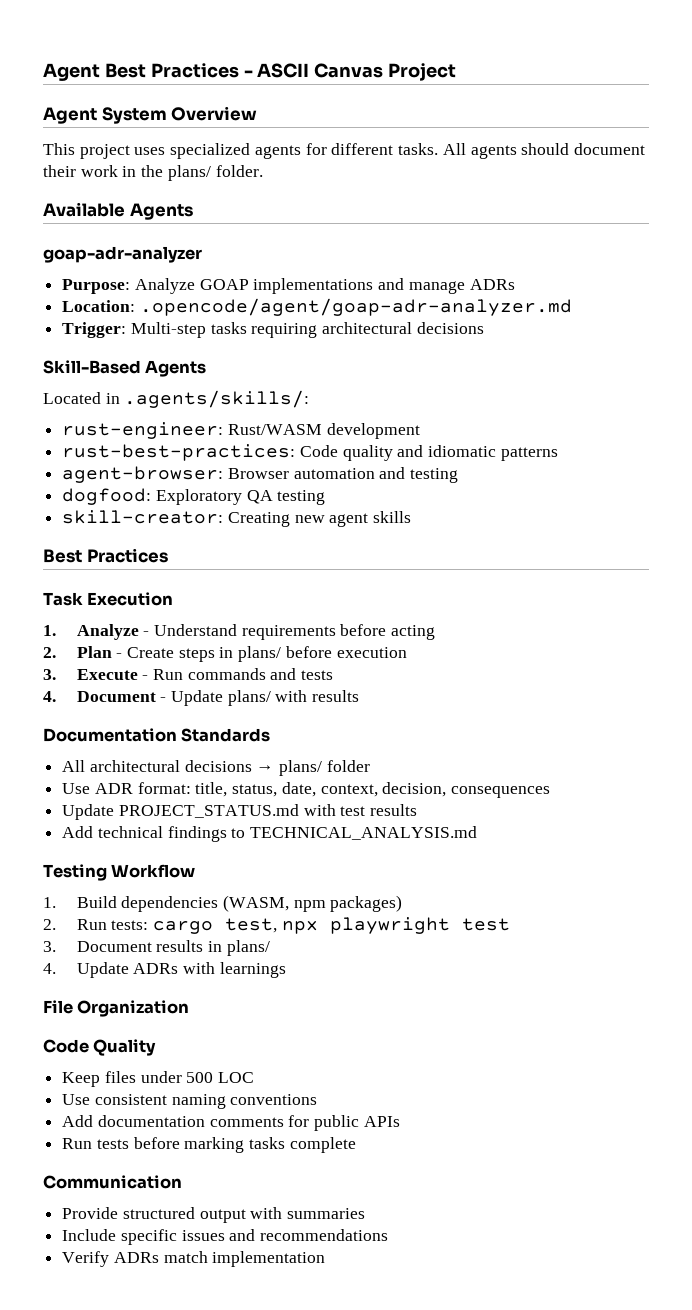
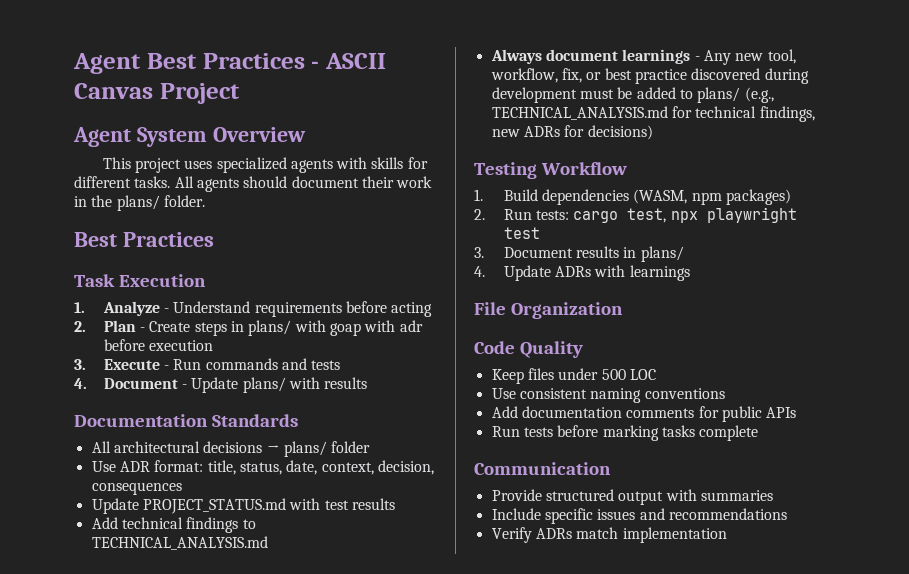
- This project uses specialized agents for different tasks.
+ This project uses specialized agents with skills for different tasks.
- Available Agents
- goap-adr-analyzer
- Purpose: Analyze GOAP implementations and manage ADRs
- Location: .opencode/agent/goap-adr-analyzer.md
- Trigger: Multi-step tasks requiring architectural decisions
- Skill-Based Agents
- Located in .agents/skills/:
- rust-engineer: Rust/WASM development
- rust-best-practices: Code quality and idiomatic patterns
- agent-browser: Browser automation and testing
- dogfood: Exploratory QA testing
- skill-creator: Creating new agent skills
- 2. Plan - Create steps in plans/ before execution
+ 2. Plan - Create steps in plans/ with goap with adr before execution
+ Always document learnings - Any new tool, workflow, fix, or best practice discovered during development must be added to plans/ (e.g., TECHNICAL_ANALYSIS.md for technical findings, new ADRs for decisions)

